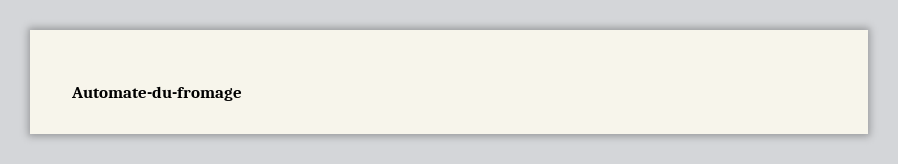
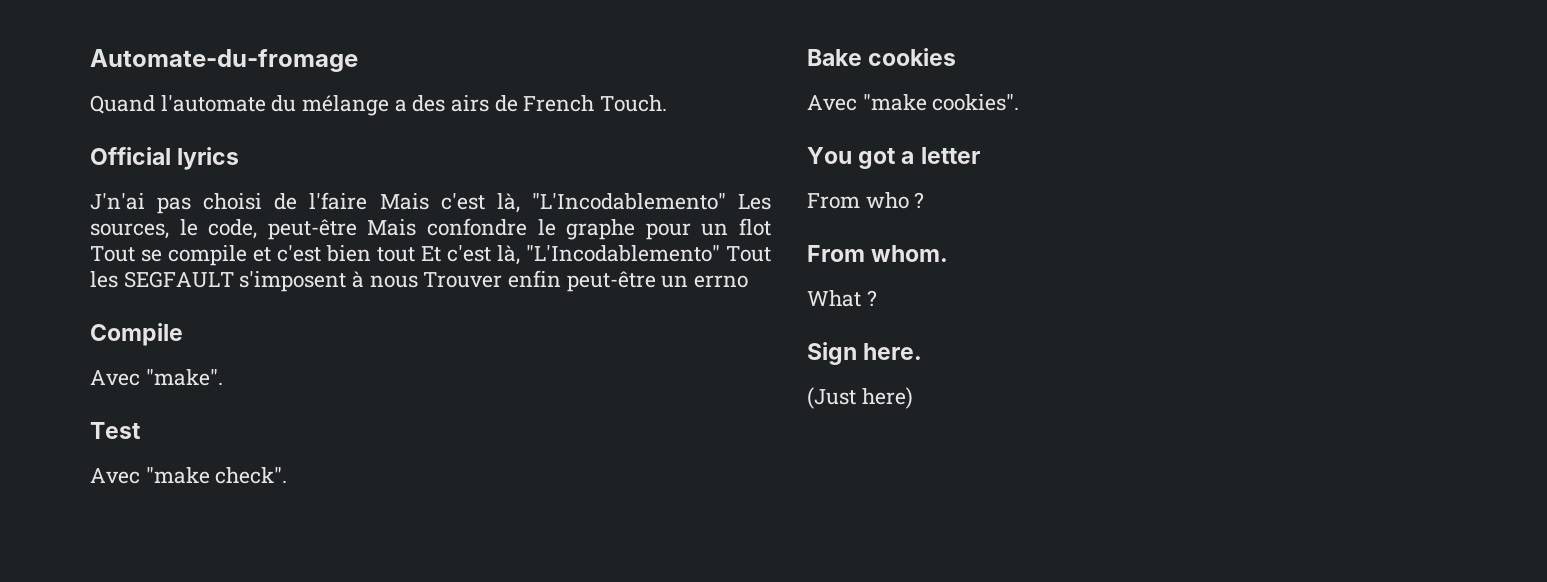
+ Quand l'automate du mélange a des airs de French Touch.
+ Official lyrics
+ J'n'ai pas choisi de l'faire Mais c'est là, "L'Incodablemento" Les sources, le code, peut-être Mais confondre le graphe pour un flot Tout se compile et c'est bien tout Et c'est là, "L'Incodablemento" Tout les SEGFAULT s'imposent à nous Trouver enfin peut-être un errno
+ Compile
+ Avec "make".
+ Test
+ Avec "make check".
+ Bake cookies
+ Avec "make cookies".
+ You got a letter
+ From who ?
+ From whom.
+ What ?
+ Sign here.
+ (Just here)

